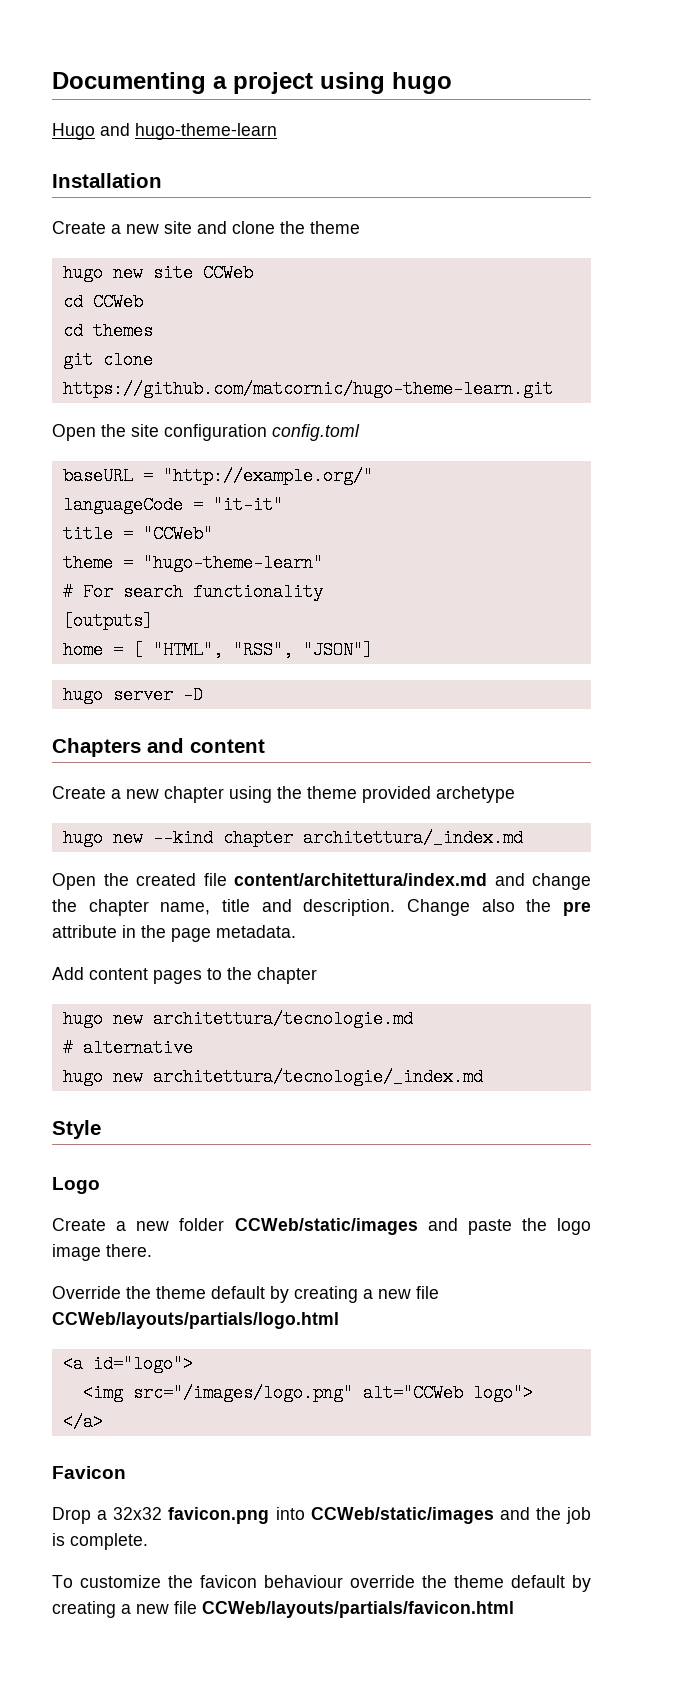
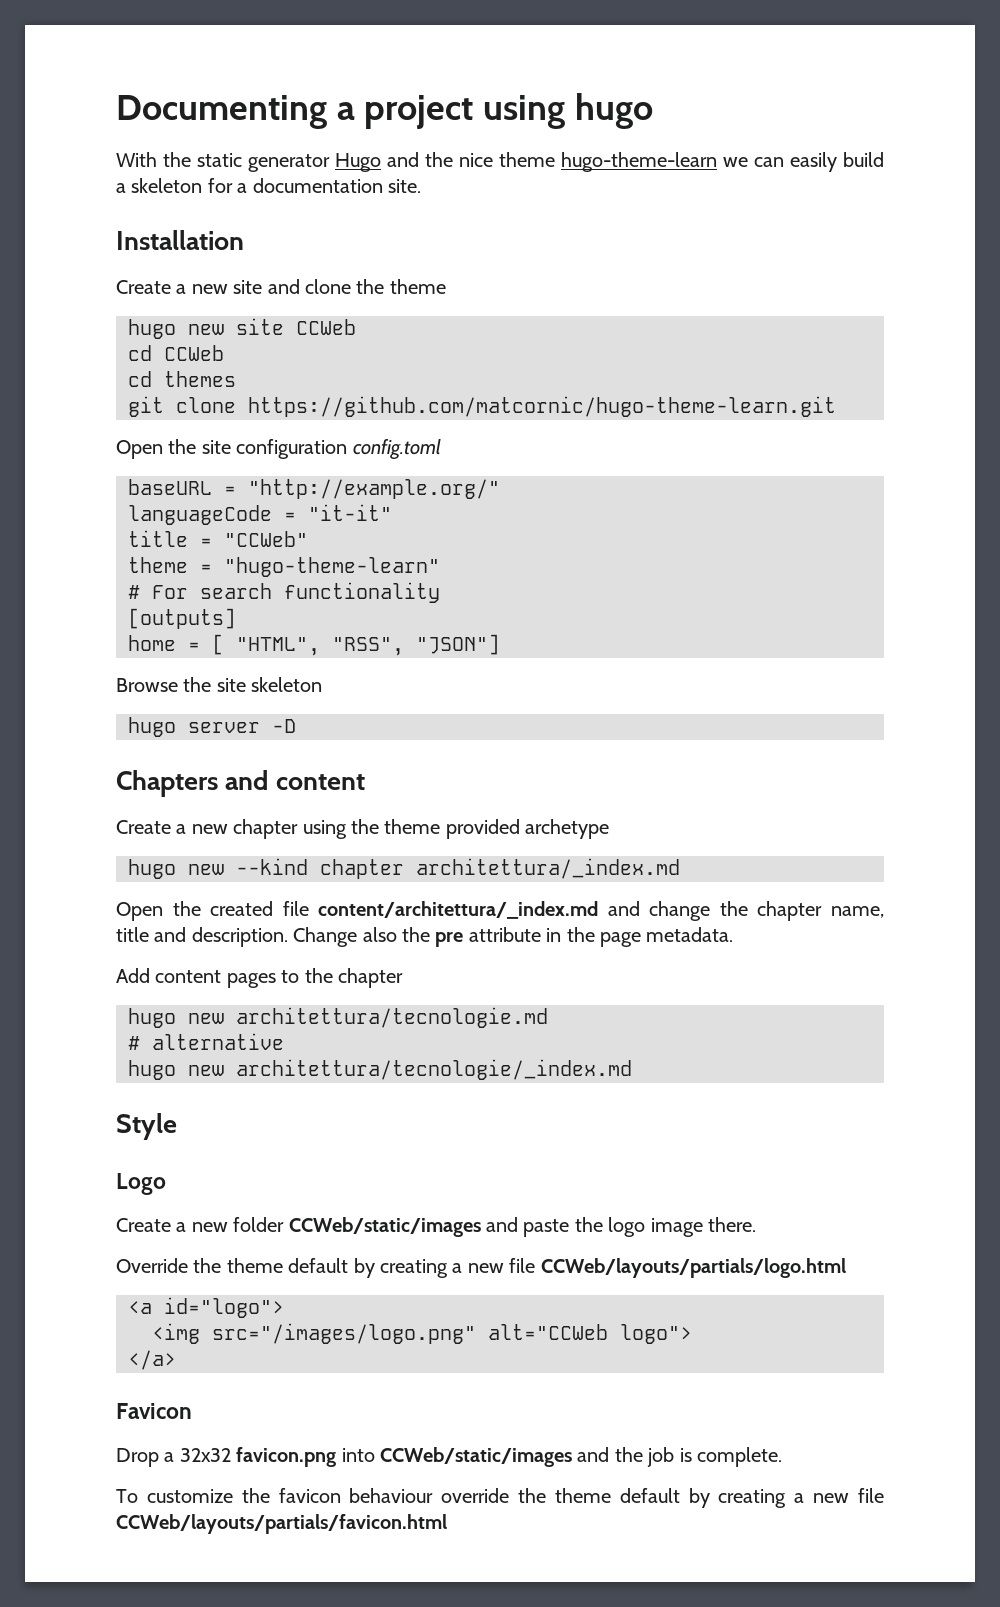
- Hugo and hugo-theme-learn
+ With the static generator Hugo and the nice theme hugo-theme-learn we can easily build a skeleton for a documentation site.
+ Browse the site skeleton
- Open the created file content/architettura/index.md and change the chapter name, title and description.
+ Open the created file content/architettura/_index.md and change the chapter name, title and description.

